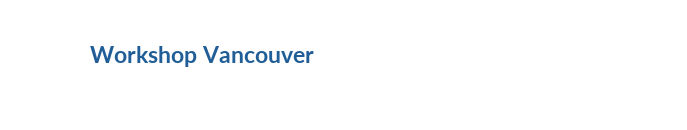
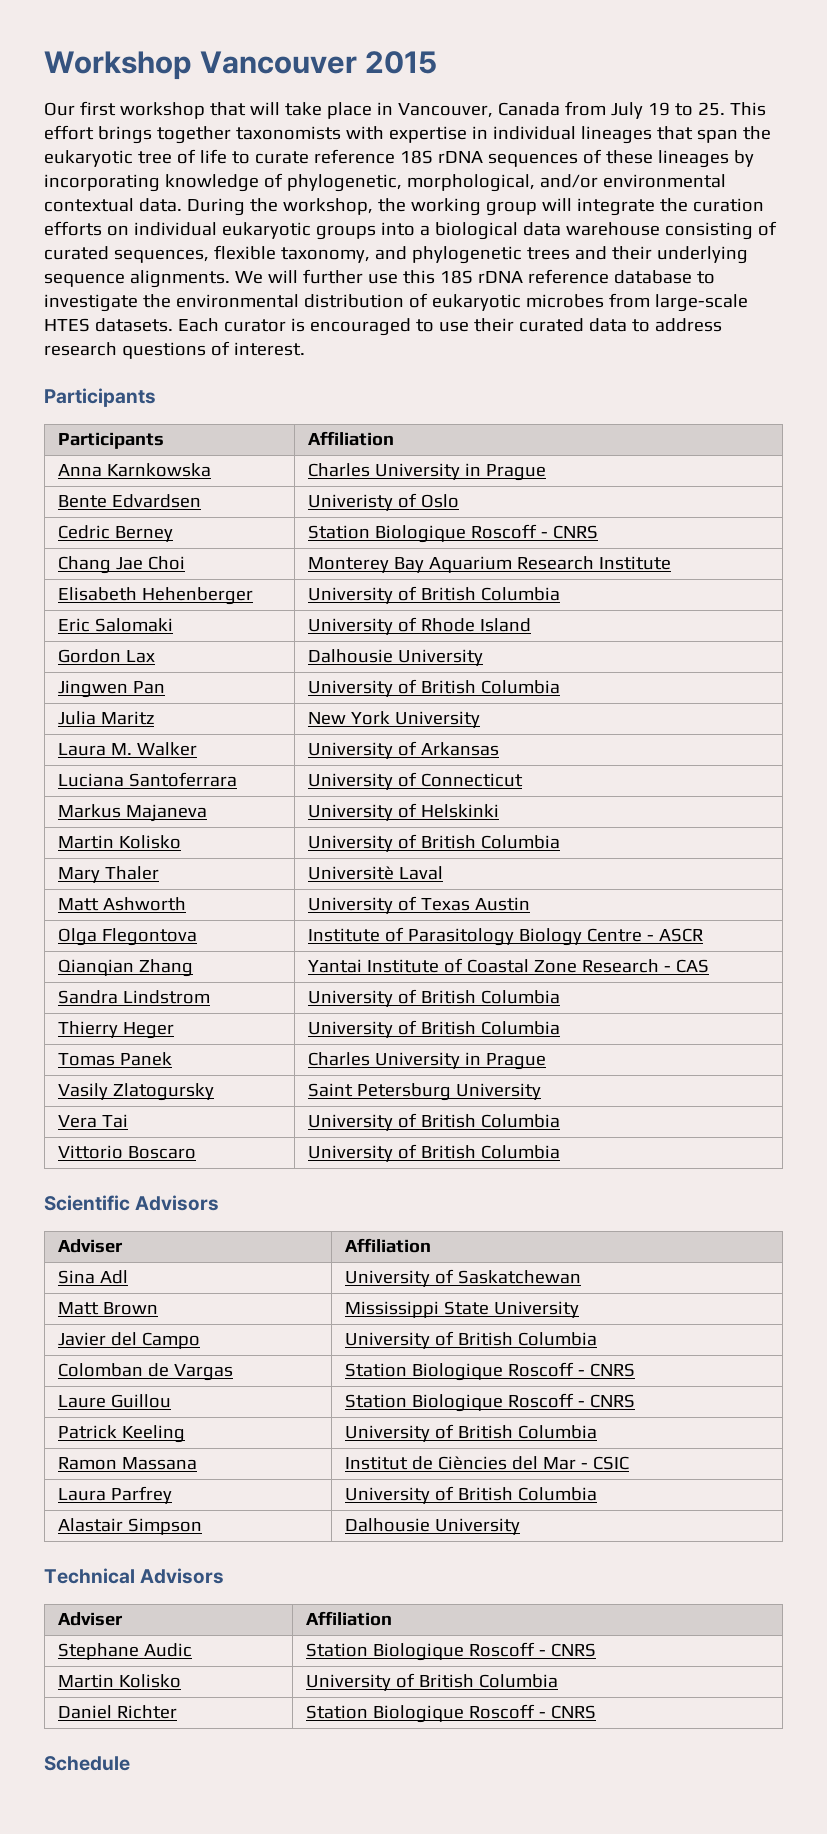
- Workshop Vancouver
+ Workshop Vancouver 2015
+ Our first workshop that will take place in Vancouver, Canada from July 19 to 25. This effort brings together taxonomists with expertise in individual lineages that span the eukaryotic tree of life to curate reference 18S rDNA sequences of these lineages by incorporating knowledge of phylogenetic, morphological, and/or environmental contextual data. During the workshop, the working group will integrate the curation efforts on individual eukaryotic groups into a biological data warehouse consisting of curated sequences, flexible taxonomy, and phylogenetic trees and their underlying sequence alignments. We will further use this 18S rDNA reference database to investigate the environmental distribution of eukaryotic microbes from large-scale HTES datasets. Each curator is encouraged to use their curated data to address research questions of interest.
+ Participants
+ Participants | Affiliation
+ Anna Karnkowska | Charles University in Prague
+ Bente Edvardsen | Univeristy of Oslo
+ Cedric Berney | Station Biologique Roscoff - CNRS
+ Chang Jae Choi | Monterey Bay Aquarium Research Institute
+ Elisabeth Hehenberger | University of British Columbia
+ Eric Salomaki | University of Rhode Island
+ Gordon Lax | Dalhousie University
+ Jingwen Pan | University of British Columbia
+ Julia Maritz | New York University
+ Laura M. Walker | University of Arkansas
+ Luciana Santoferrara | University of Connecticut
+ Markus Majaneva | University of Helskinki
+ Martin Kolisko | University of British Columbia
+ Mary Thaler | Universitè Laval
+ Matt Ashworth | University of Texas Austin
+ Olga Flegontova | Institute of Parasitology Biology Centre - ASCR
+ Qianqian Zhang | Yantai Institute of Coastal Zone Research - CAS
+ Sandra Lindstrom | University of British Columbia
+ Thierry Heger | University of British Columbia
+ Tomas Panek | Charles University in Prague
+ Vasily Zlatogursky | Saint Petersburg University
+ Vera Tai | University of British Columbia
+ Vittorio Boscaro | University of British Columbia
+ Scientific Advisors
+ Adviser | Affiliation
+ Sina Adl | University of Saskatchewan
+ Matt Brown | Mississippi State University
+ Javier del Campo | University of British Columbia
+ Colomban de Vargas | Station Biologique Roscoff - CNRS
+ Laure Guillou | Station Biologique Roscoff - CNRS
+ Patrick Keeling | University of British Columbia
+ Ramon Massana | Institut de Ciències del Mar - CSIC
+ Laura Parfrey | University of British Columbia
+ Alastair Simpson | Dalhousie University
+ Technical Advisors
+ Adviser | Affiliation
+ Stephane Audic | Station Biologique Roscoff - CNRS
+ Martin Kolisko | University of British Columbia
+ Daniel Richter | Station Biologique Roscoff - CNRS
+ Schedule

